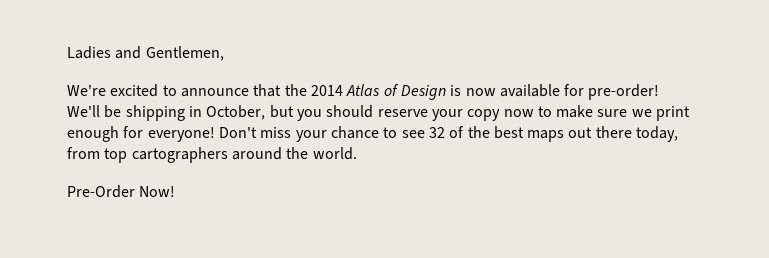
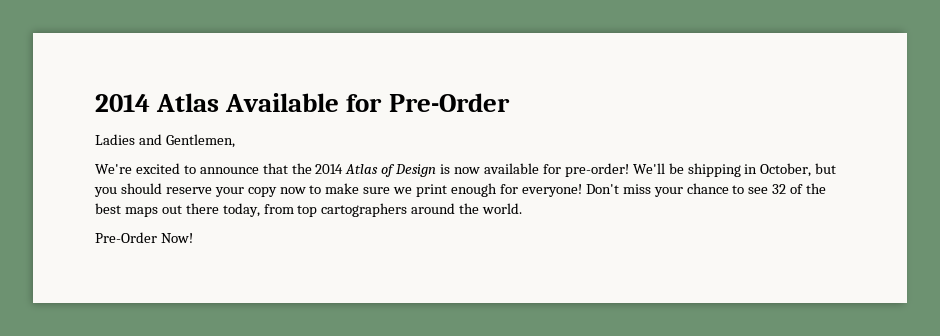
+ 2014 Atlas Available for Pre-Order

